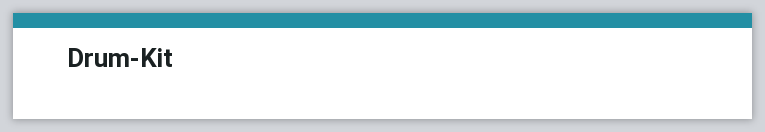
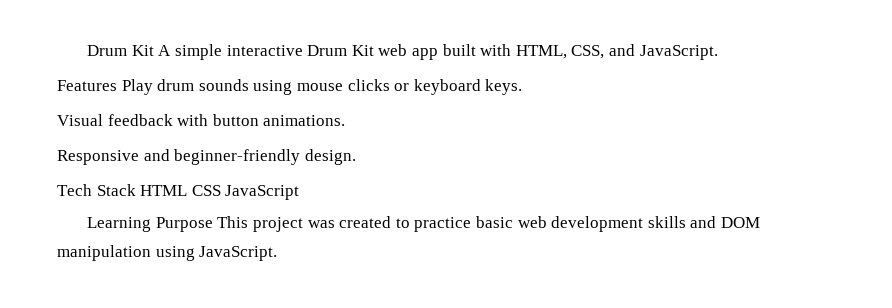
- Drum-Kit
+ Drum Kit A simple interactive Drum Kit web app built with HTML, CSS, and JavaScript.
+ Features Play drum sounds using mouse clicks or keyboard keys.
+ Visual feedback with button animations.
+ Responsive and beginner-friendly design.
+ Tech Stack HTML CSS JavaScript
+ Learning Purpose This project was created to practice basic web development skills and DOM manipulation using JavaScript.

